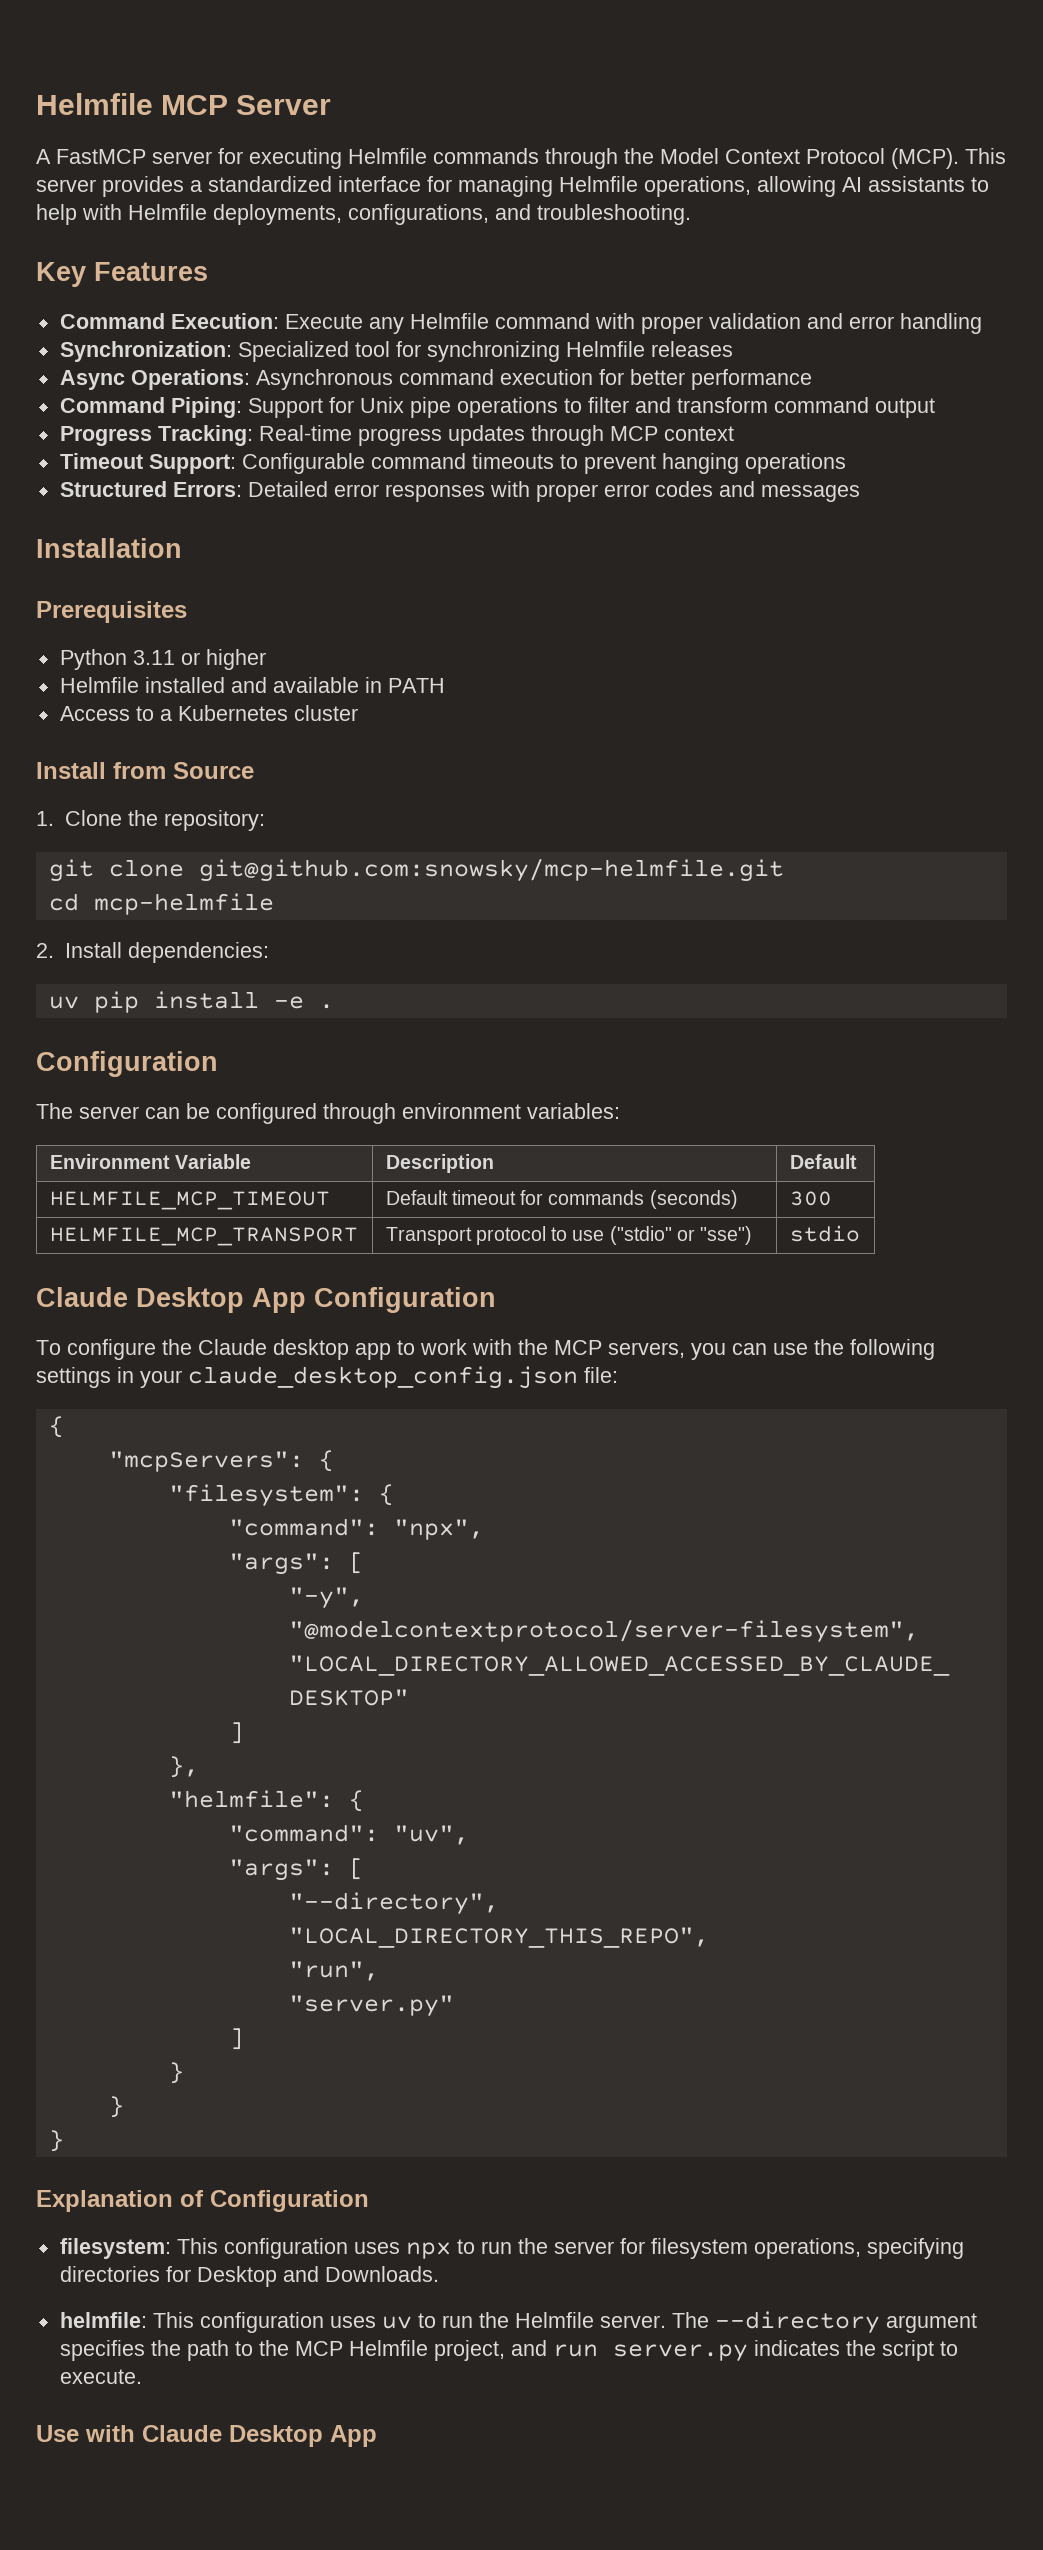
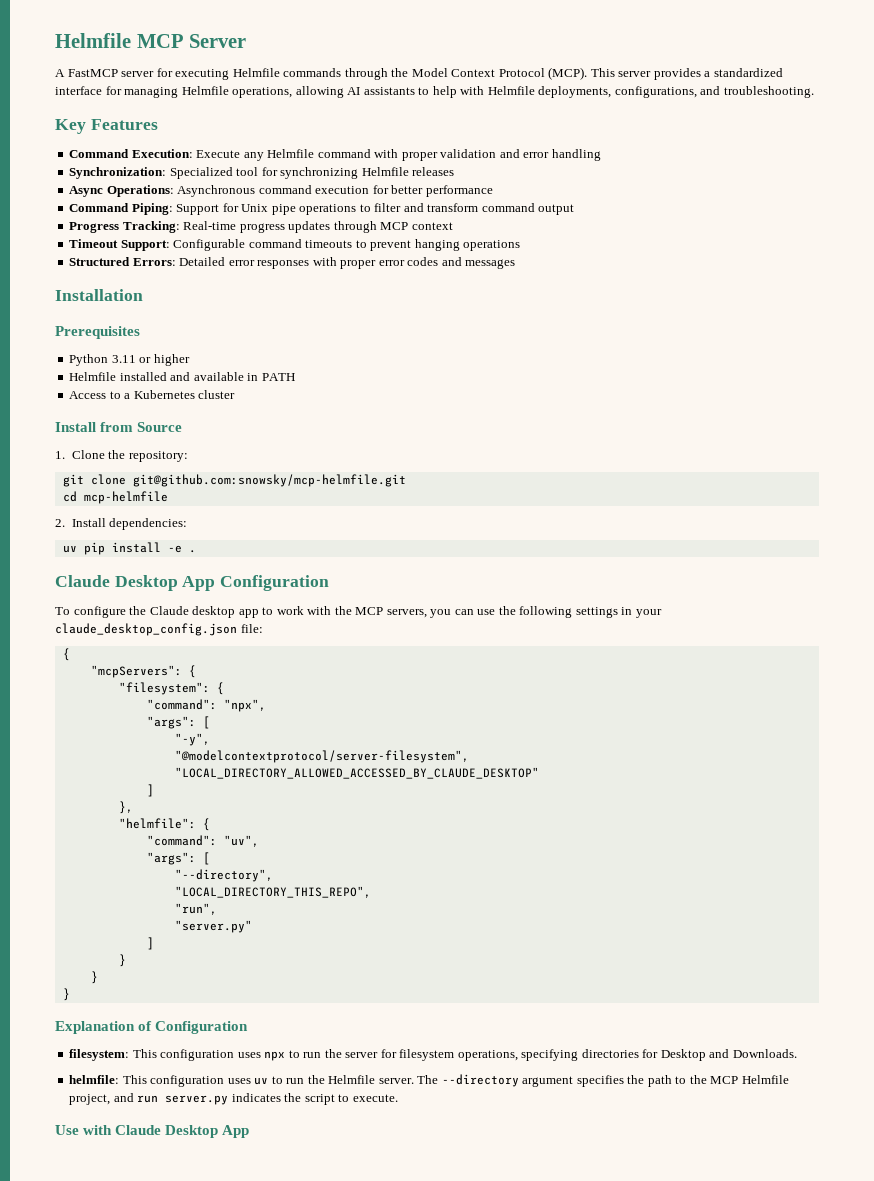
  uv pip install -e .
- Configuration
- The server can be configured through environment variables:
- Environment Variable | Description | Default
- HELMFILE_MCP_TIMEOUT | Default timeout for commands (seconds) | 300
- HELMFILE_MCP_TRANSPORT | Transport protocol to use ("stdio" or "sse") | stdio

